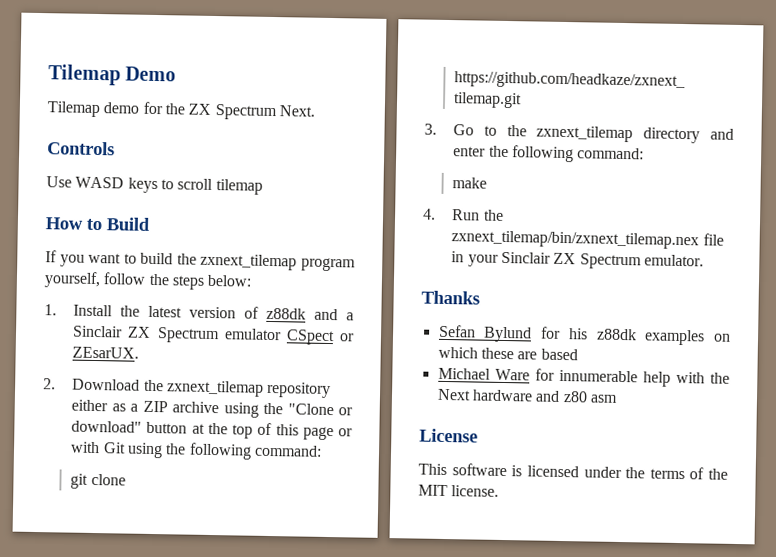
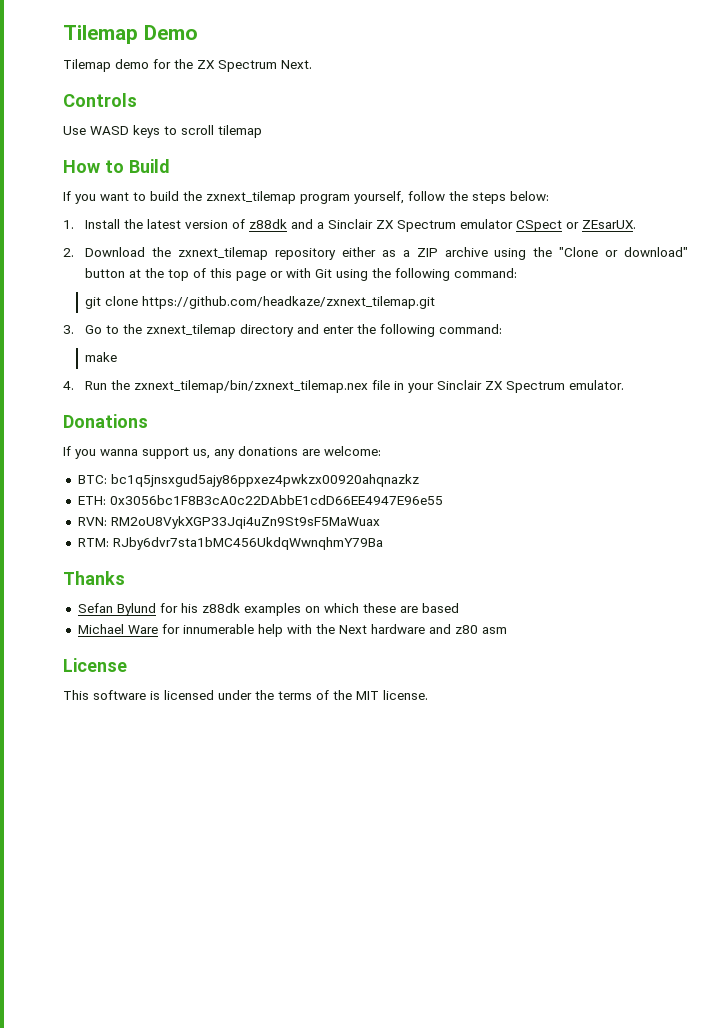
+ Donations
+ If you wanna support us, any donations are welcome:
+ BTC: bc1q5jnsxgud5ajy86ppxez4pwkzx00920ahqnazkz
+ ETH: 0x3056bc1F8B3cA0c22DAbbE1cdD66EE4947E96e55
+ RVN: RM2oU8VykXGP33Jqi4uZn9St9sF5MaWuax
+ RTM: RJby6dvr7sta1bMC456UkdqWwnqhmY79Ba

